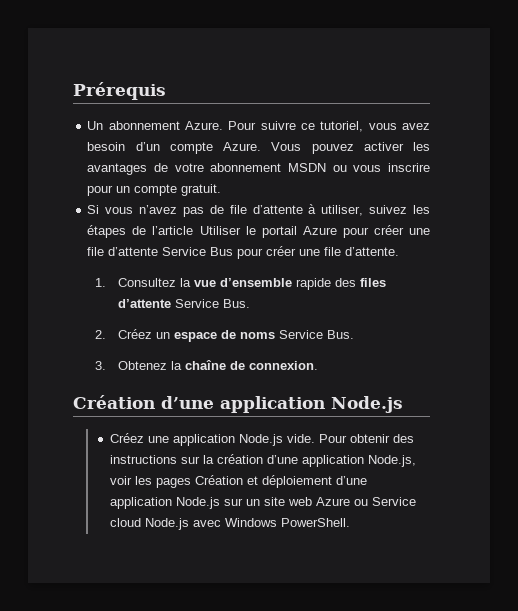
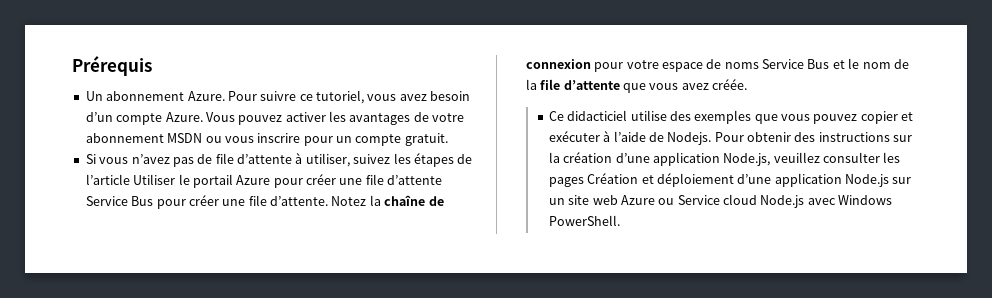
- Si vous n’avez pas de file d’attente à utiliser, suivez les étapes de l’article Utiliser le portail Azure pour créer une file d’attente Service Bus pour créer une file d’attente.
- 1. Consultez la vue d’ensemble rapide des files d’attente Service Bus.
- 2. Créez un espace de noms Service Bus.
- 3. Obtenez la chaîne de connexion.
- Création d’une application Node.js
- Créez une application Node.js vide.
+ Si vous n’avez pas de file d’attente à utiliser, suivez les étapes de l’article Utiliser le portail Azure pour créer une file d’attente Service Bus pour créer une file d’attente. Notez la chaîne de connexion pour votre espace de noms Service Bus et le nom de la file d’attente que vous avez créée.
+ Ce didacticiel utilise des exemples que vous pouvez copier et exécuter à l’aide de Nodejs.
- Pour obtenir des instructions sur la création d’une application Node.js, voir les pages Création et déploiement d’une application Node.js sur un site web Azure ou Service cloud Node.js avec Windows PowerShell.
+ Pour obtenir des instructions sur la création d’une application Node.js, veuillez consulter les pages Création et déploiement d’une application Node.js sur un site web Azure ou Service cloud Node.js avec Windows PowerShell.

